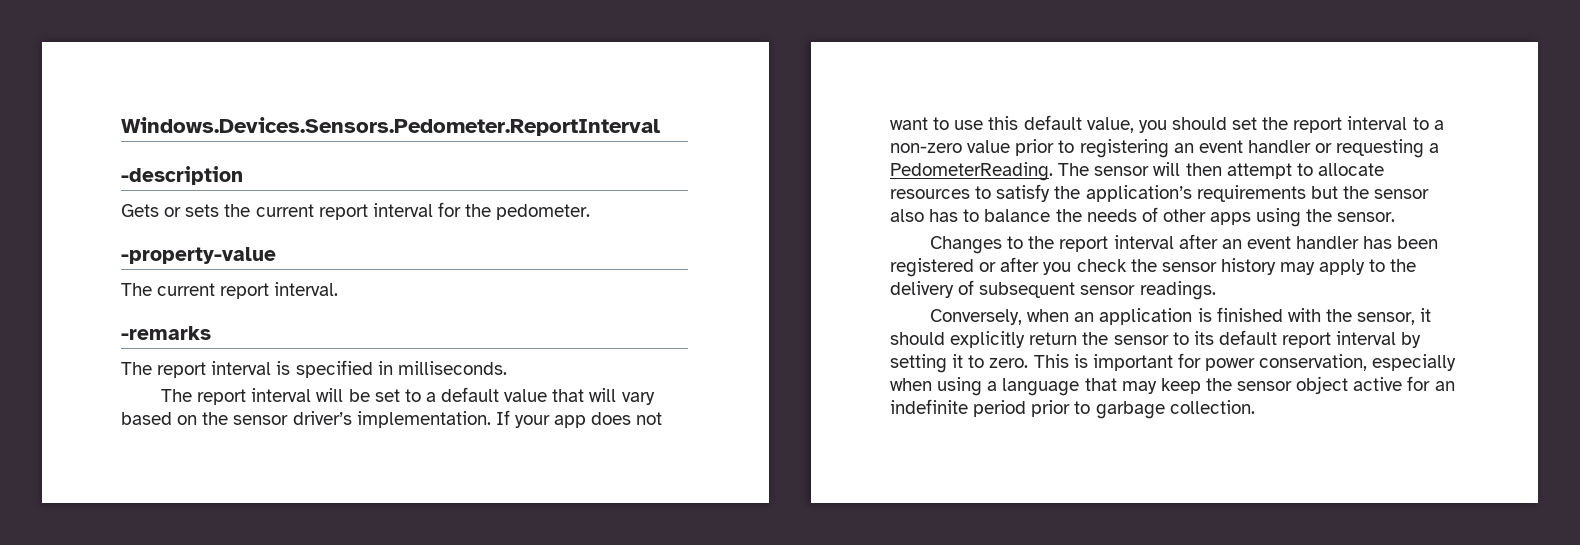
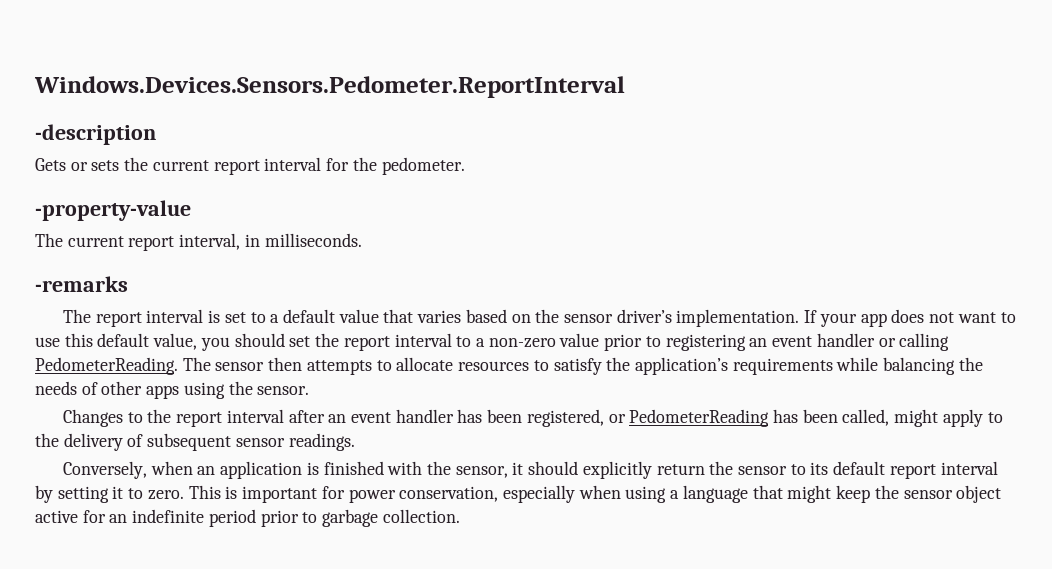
- The current report interval.
+ The current report interval, in milliseconds.
- The report interval is specified in milliseconds.
- The report interval will be set to a default value that will vary based on the sensor driver’s implementation.
+ The report interval is set to a default value that varies based on the sensor driver’s implementation.
- If your app does not want to use this default value, you should set the report interval to a non-zero value prior to registering an event handler or requesting a PedometerReading.
+ If your app does not want to use this default value, you should set the report interval to a non-zero value prior to registering an event handler or calling PedometerReading.
- The sensor will then attempt to allocate resources to satisfy the application’s requirements but the sensor also has to balance the needs of other apps using the sensor.
+ The sensor then attempts to allocate resources to satisfy the application’s requirements while balancing the needs of other apps using the sensor.
- Changes to the report interval after an event handler has been registered or after you check the sensor history may apply to the delivery of subsequent sensor readings.
+ Changes to the report interval after an event handler has been registered, or PedometerReading has been called, might apply to the delivery of subsequent sensor readings.
- This is important for power conservation, especially when using a language that may keep the sensor object active for an indefinite period prior to garbage collection.
+ This is important for power conservation, especially when using a language that might keep the sensor object active for an indefinite period prior to garbage collection.

